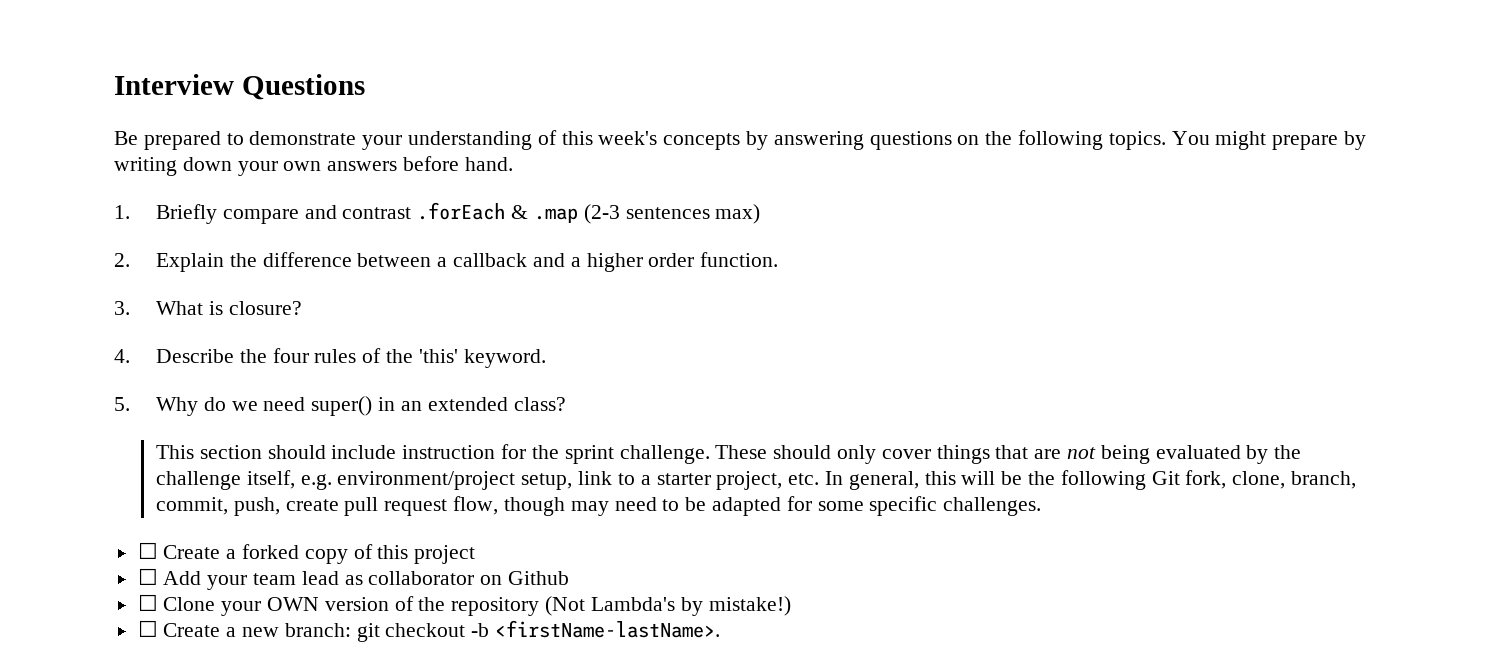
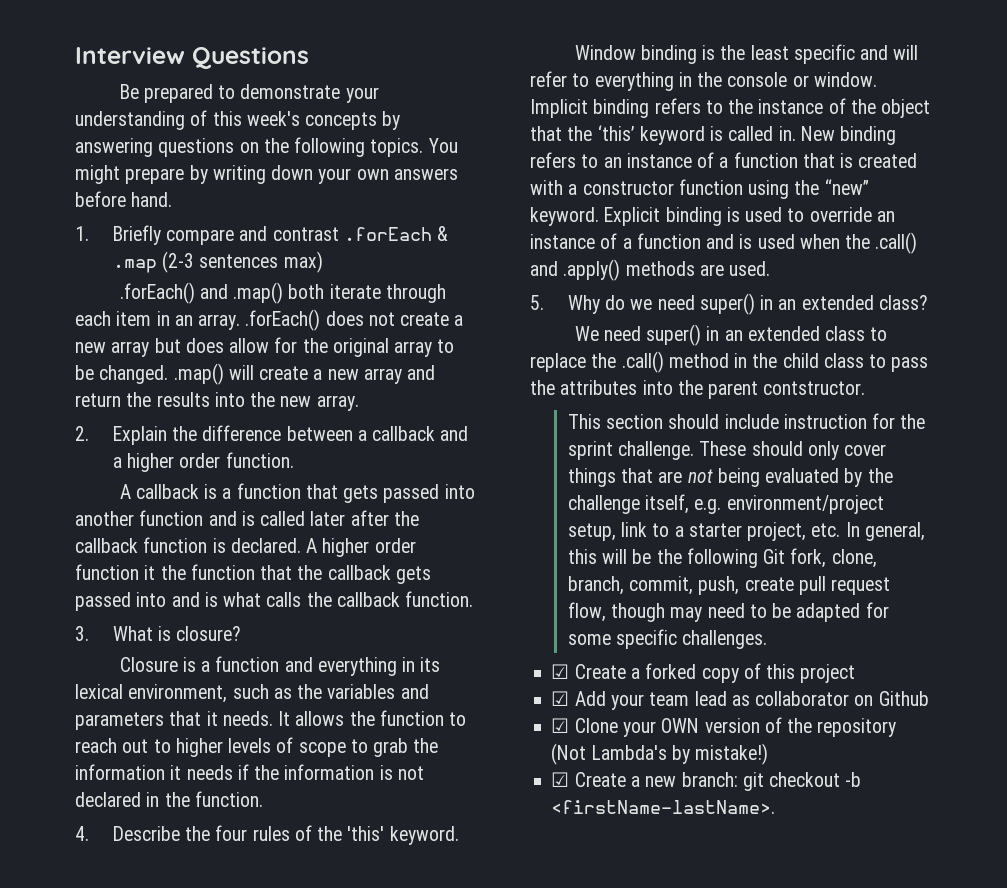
+ .forEach() and .map() both iterate through each item in an array. .forEach() does not create a new array but does allow for the original array to be changed. .map() will create a new array and return the results into the new array.
+ A callback is a function that gets passed into another function and is called later after the callback function is declared. A higher order function it the function that the callback gets passed into and is what calls the callback function.
  3. What is closure?
+ Closure is a function and everything in its lexical environment, such as the variables and parameters that it needs. It allows the function to reach out to higher levels of scope to grab the information it needs if the information is not declared in the function.
+ Window binding is the least specific and will refer to everything in the console or window. Implicit binding refers to the instance of the object that the ‘this’ keyword is called in. New binding refers to an instance of a function that is created with a constructor function using the “new” keyword. Explicit binding is used to override an instance of a function and is used when the .call() and .apply() methods are used.
+ We need super() in an extended class to replace the .call() method in the child class to pass the attributes into the parent contstructor.
- ☐ Create a forked copy of this project
+ ☑ Create a forked copy of this project
- ☐ Add your team lead as collaborator on Github
+ ☑ Add your team lead as collaborator on Github
- ☐ Clone your OWN version of the repository (Not Lambda's by mistake!)
+ ☑ Clone your OWN version of the repository (Not Lambda's by mistake!)
- ☐ Create a new branch: git checkout -b <firstName-lastName>.
+ ☑ Create a new branch: git checkout -b <firstName-lastName>.

